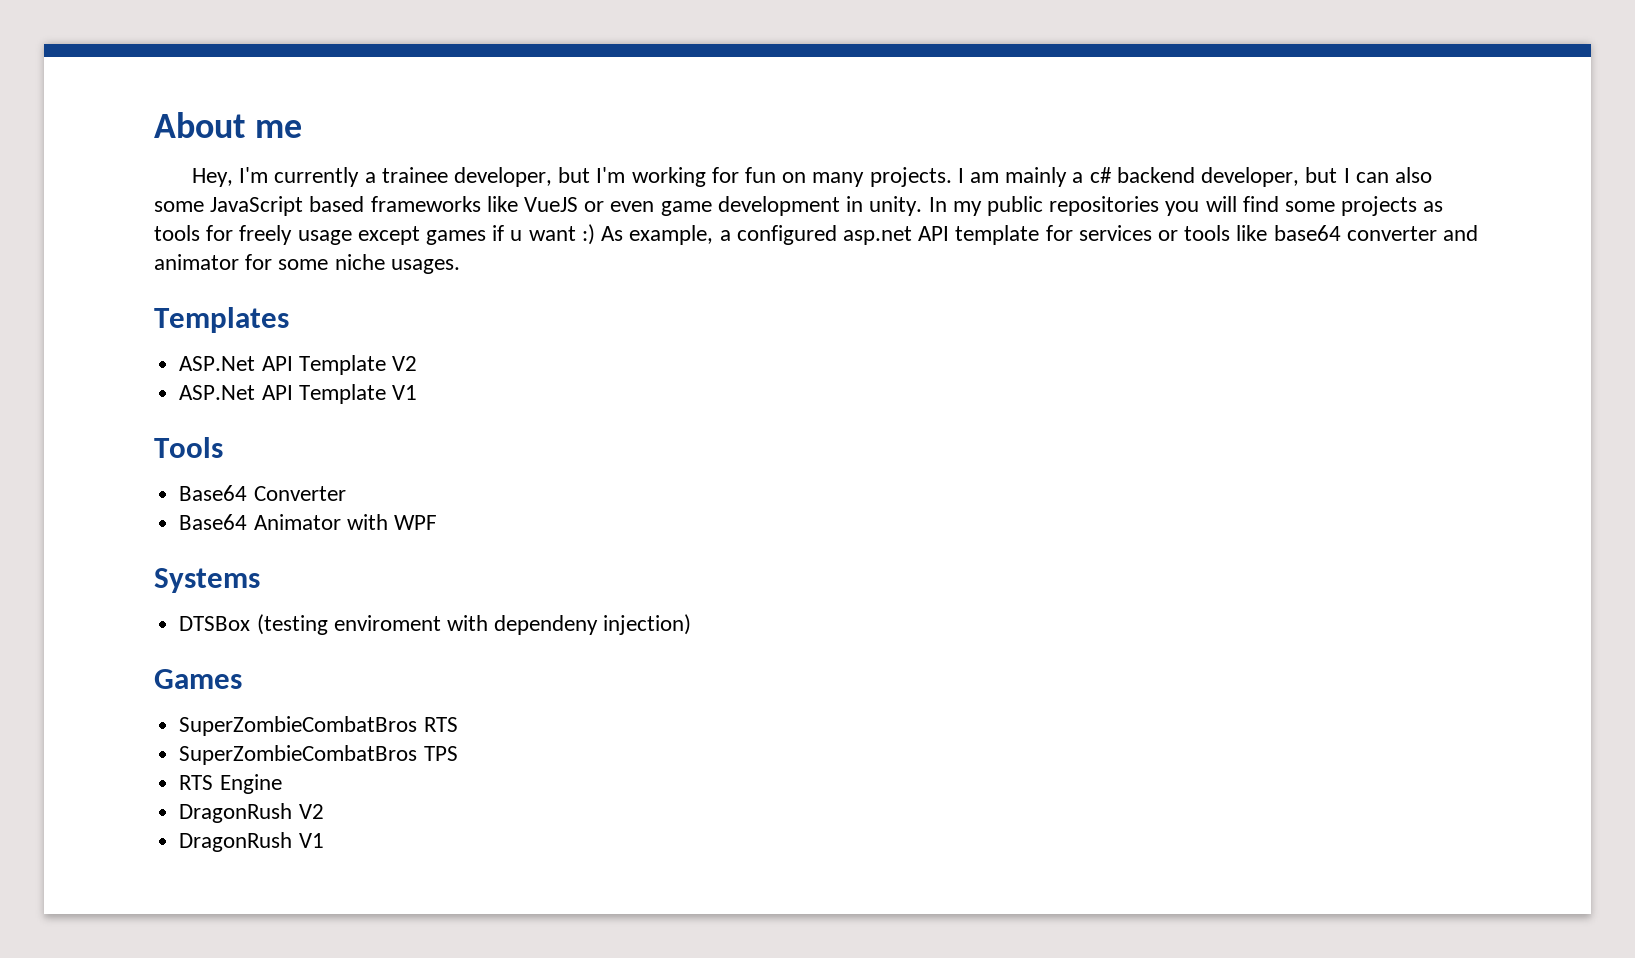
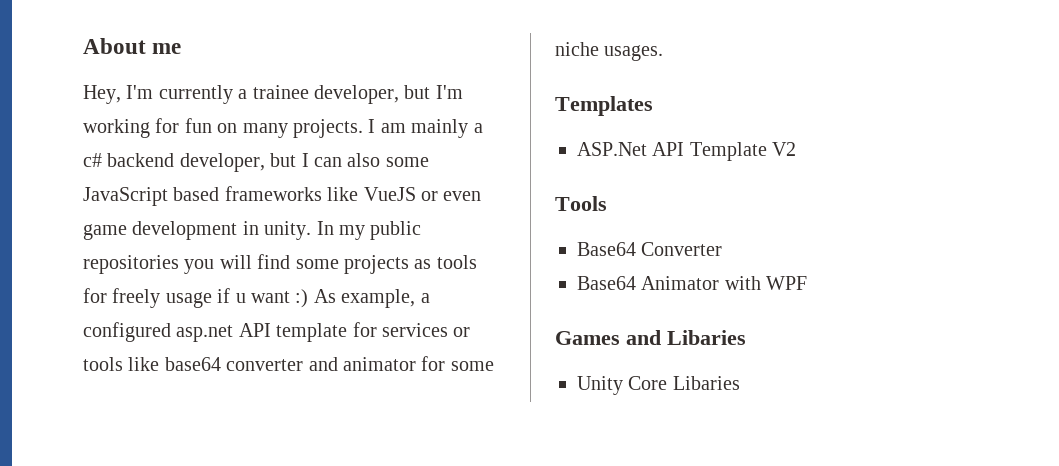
- In my public repositories you will find some projects as tools for freely usage except games if u want :) As example, a configured asp.net API template for services or tools like base64 converter and animator for some niche usages.
+ In my public repositories you will find some projects as tools for freely usage if u want :) As example, a configured asp.net API template for services or tools like base64 converter and animator for some niche usages.
- ASP.Net API Template V1
- Systems
- DTSBox (testing enviroment with dependeny injection)
- Games
- SuperZombieCombatBros RTS
- SuperZombieCombatBros TPS
- RTS Engine
- DragonRush V2
- DragonRush V1
+ Games and Libaries
+ Unity Core Libaries

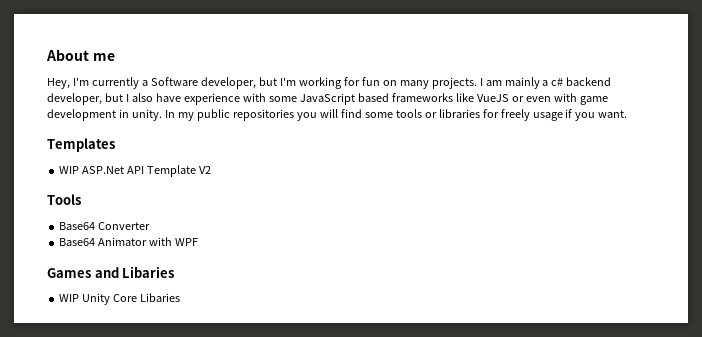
- Hey, I'm currently a trainee developer, but I'm working for fun on many projects.
+ Hey, I'm currently a Software developer, but I'm working for fun on many projects.
- I am mainly a c# backend developer, but I can also some JavaScript based frameworks like VueJS or even game development in unity.
+ I am mainly a c# backend developer, but I also have experience with some JavaScript based frameworks like VueJS or even with game development in unity.
- In my public repositories you will find some projects as tools for freely usage if u want :) As example, a configured asp.net API template for services or tools like base64 converter and animator for some niche usages.
+ In my public repositories you will find some tools or libraries for freely usage if you want.
- ASP.Net API Template V2
+ WIP ASP.Net API Template V2
- Unity Core Libaries
+ WIP Unity Core Libaries

